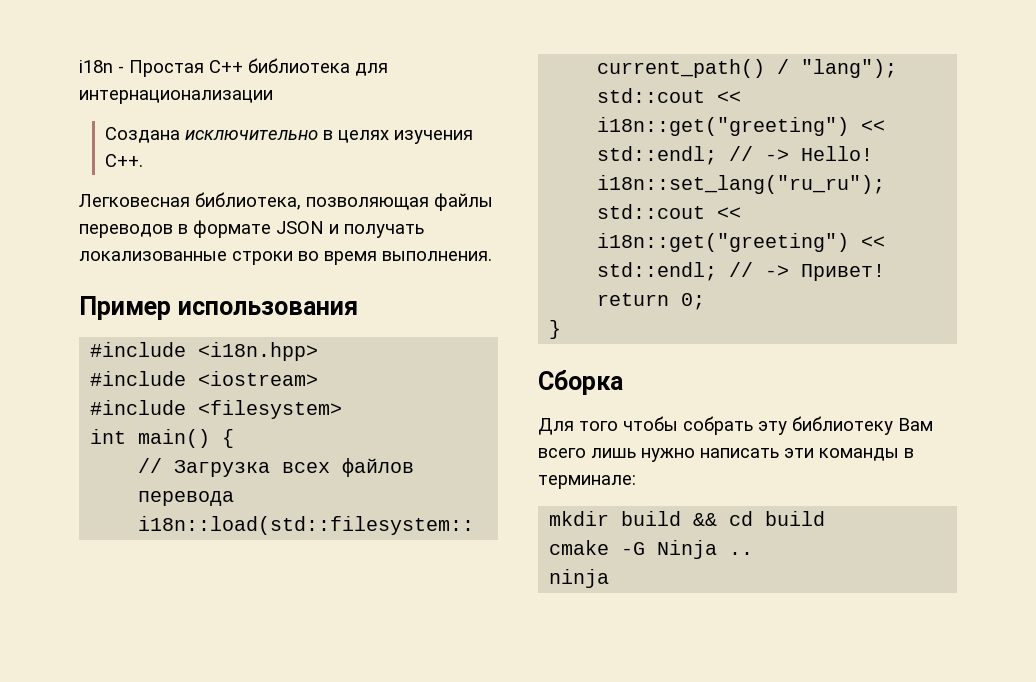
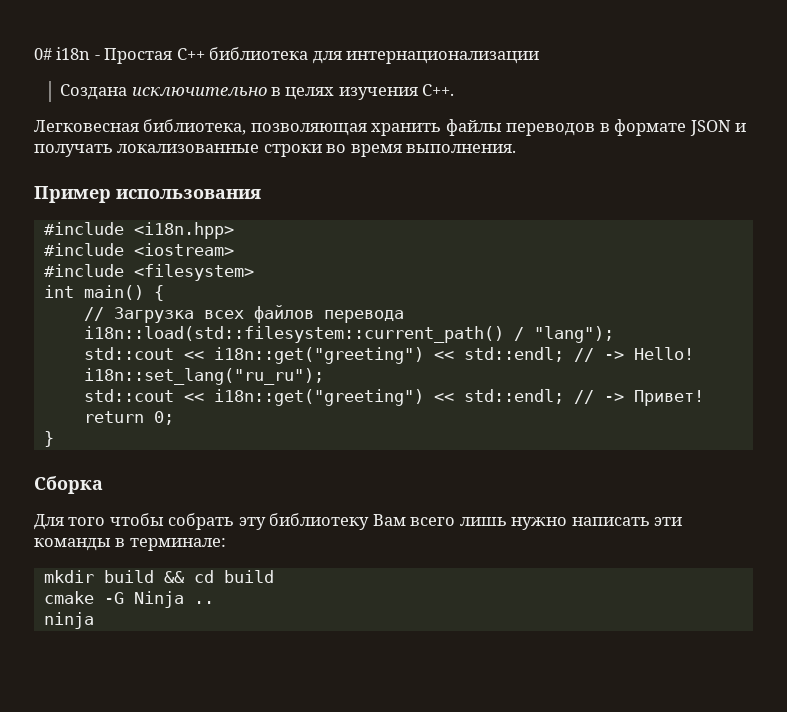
- i18n - Простая C++ библиотека для интернационализации
+ 0# i18n - Простая C++ библиотека для интернационализации
- Легковесная библиотека, позволяющая файлы переводов в формате JSON и получать локализованные строки во время выполнения.
+ Легковесная библиотека, позволяющая хранить файлы переводов в формате JSON и получать локализованные строки во время выполнения.

